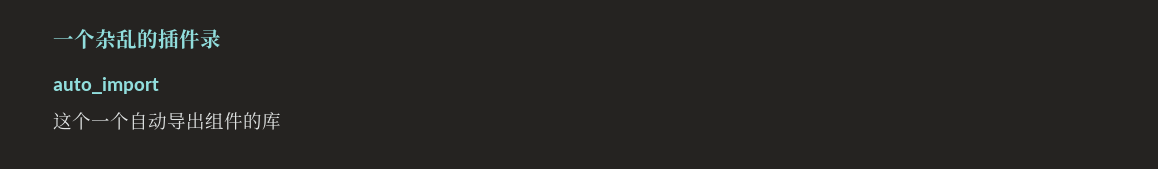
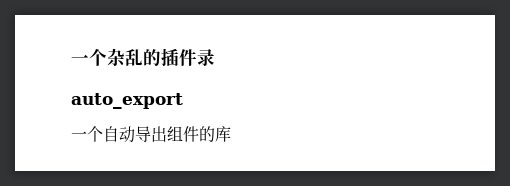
- auto_import
- 这个一个自动导出组件的库
+ auto_export
+ 一个自动导出组件的库

